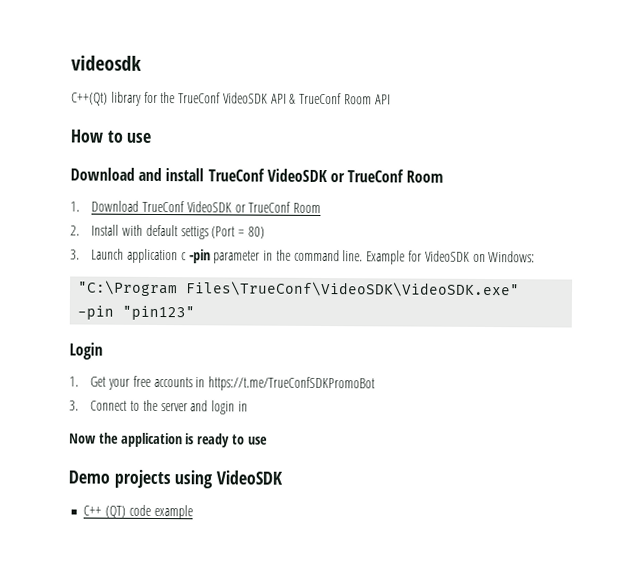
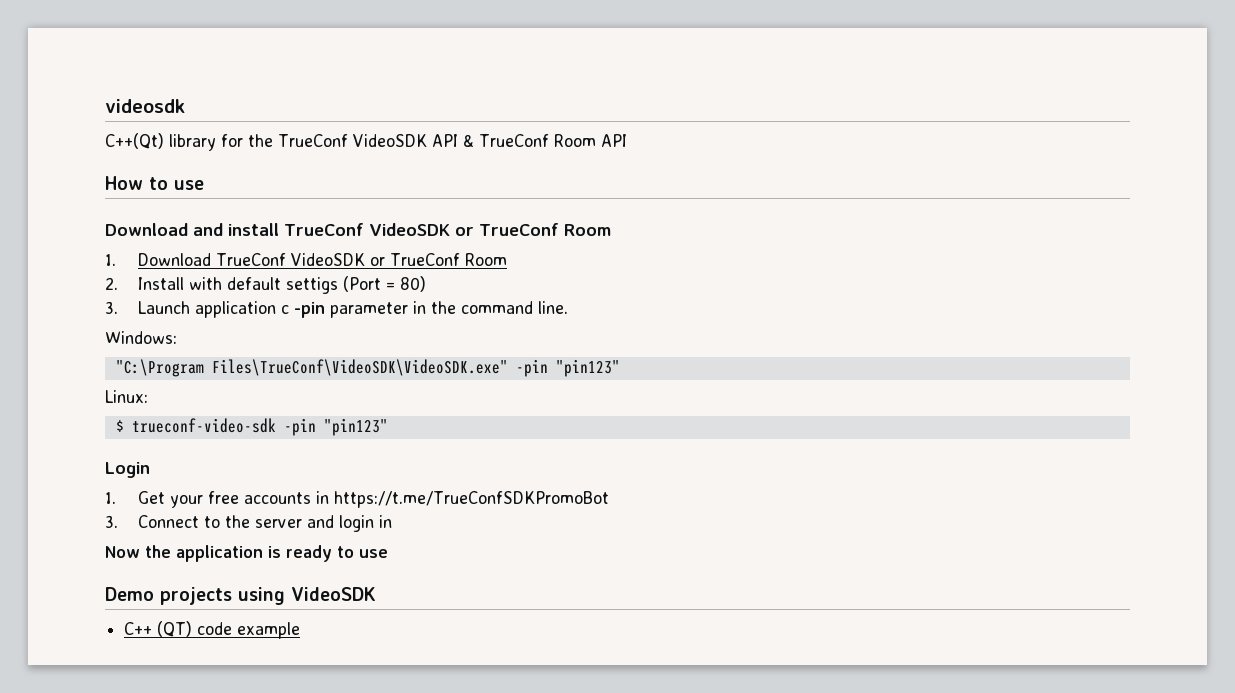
- 3. Launch application c -pin parameter in the command line. Example for VideoSDK on Windows:
+ 3. Launch application c -pin parameter in the command line.
+ Windows:
+ Linux:
+ $ trueconf-video-sdk -pin "pin123"

